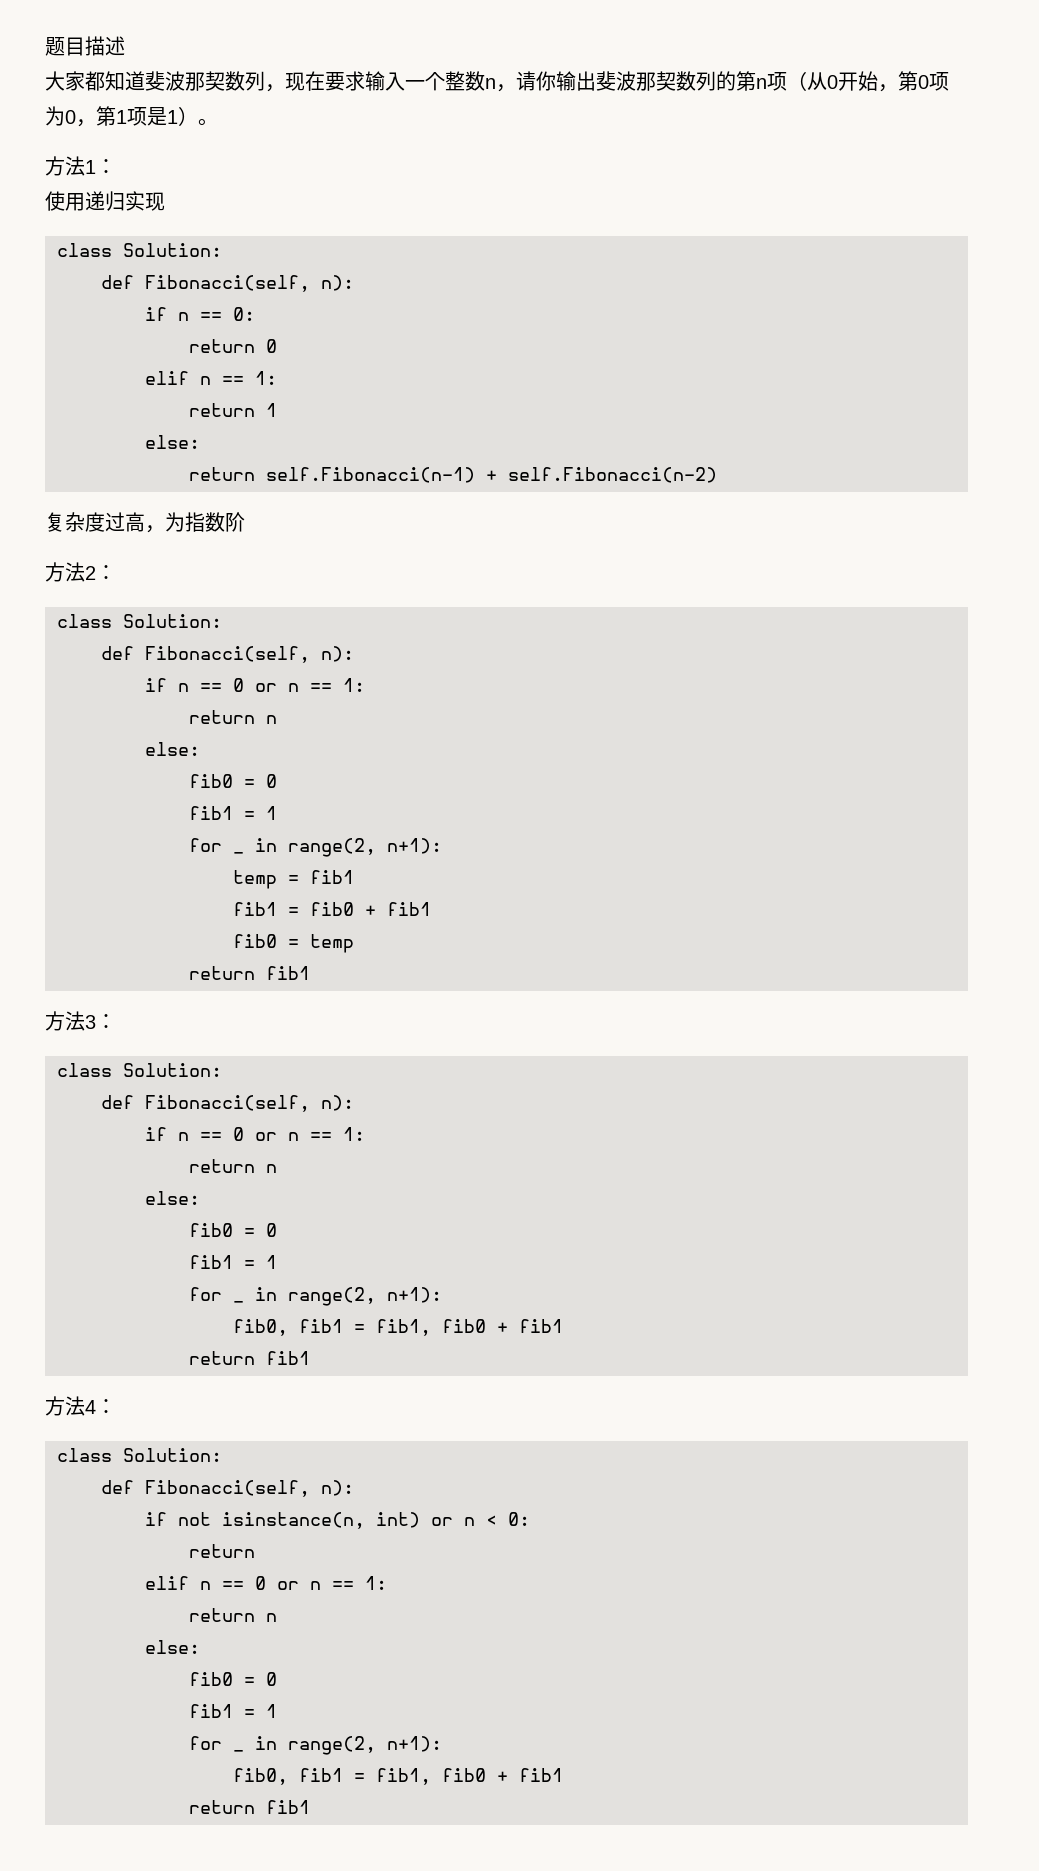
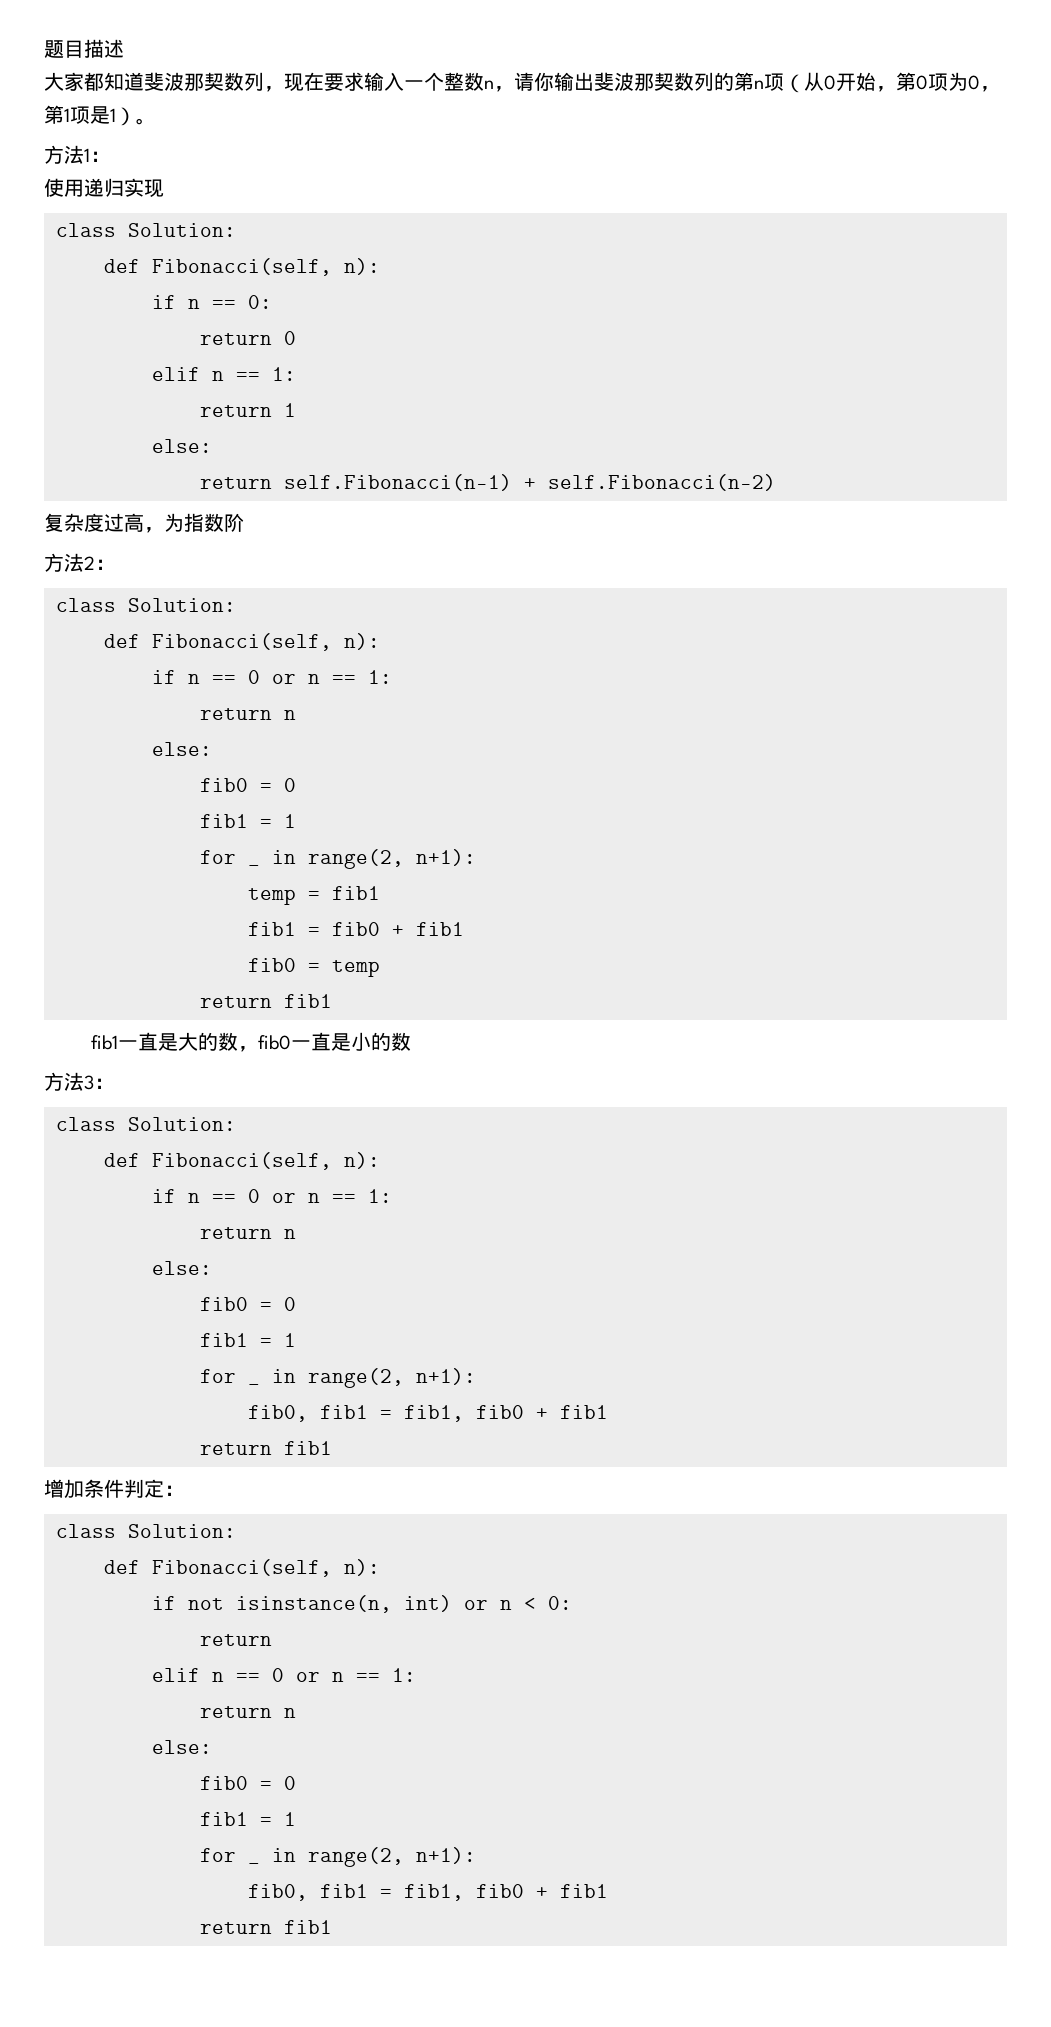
+ fib1一直是大的数，fib0一直是小的数
- 方法4：
+ 增加条件判定：

